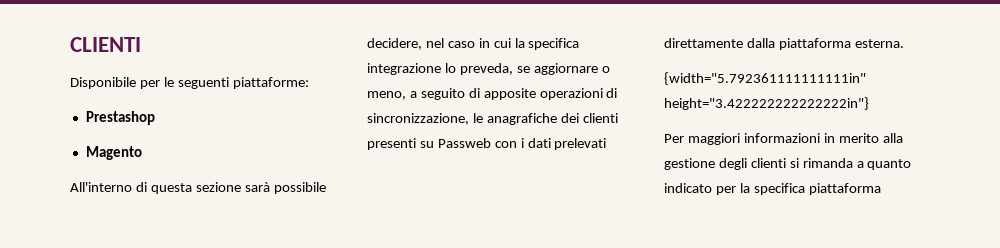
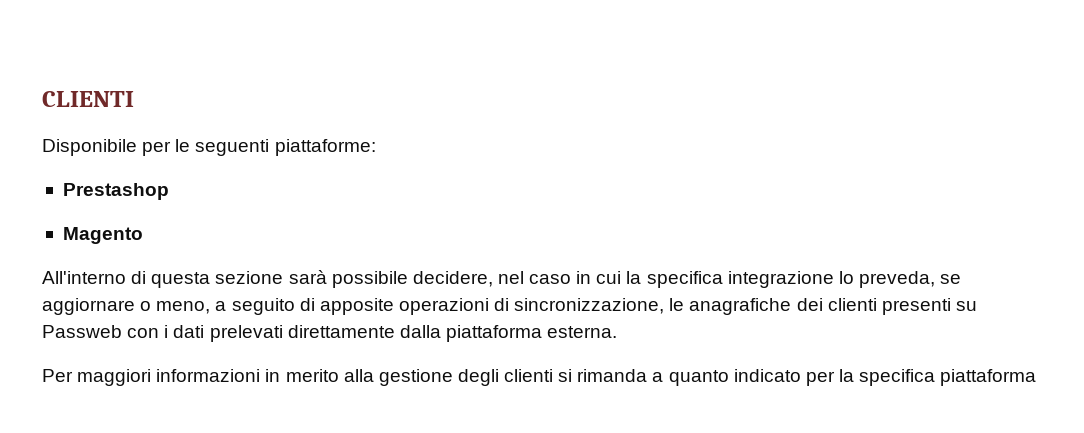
- {width="5.792361111111111in" height="3.422222222222222in"}

